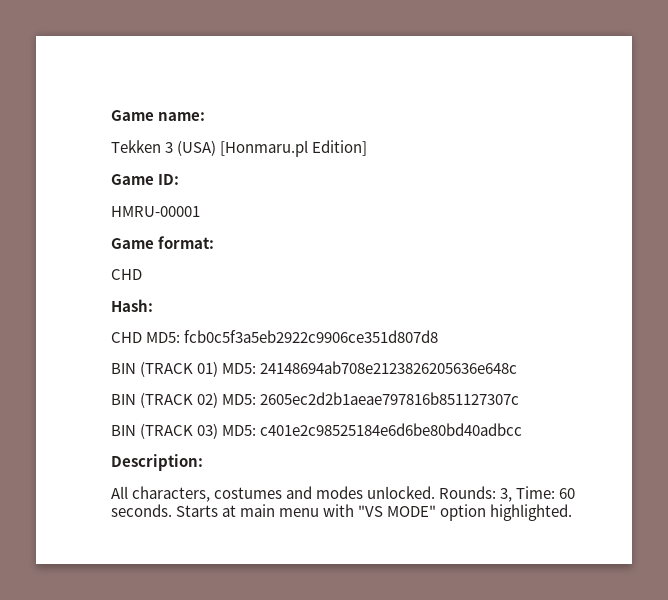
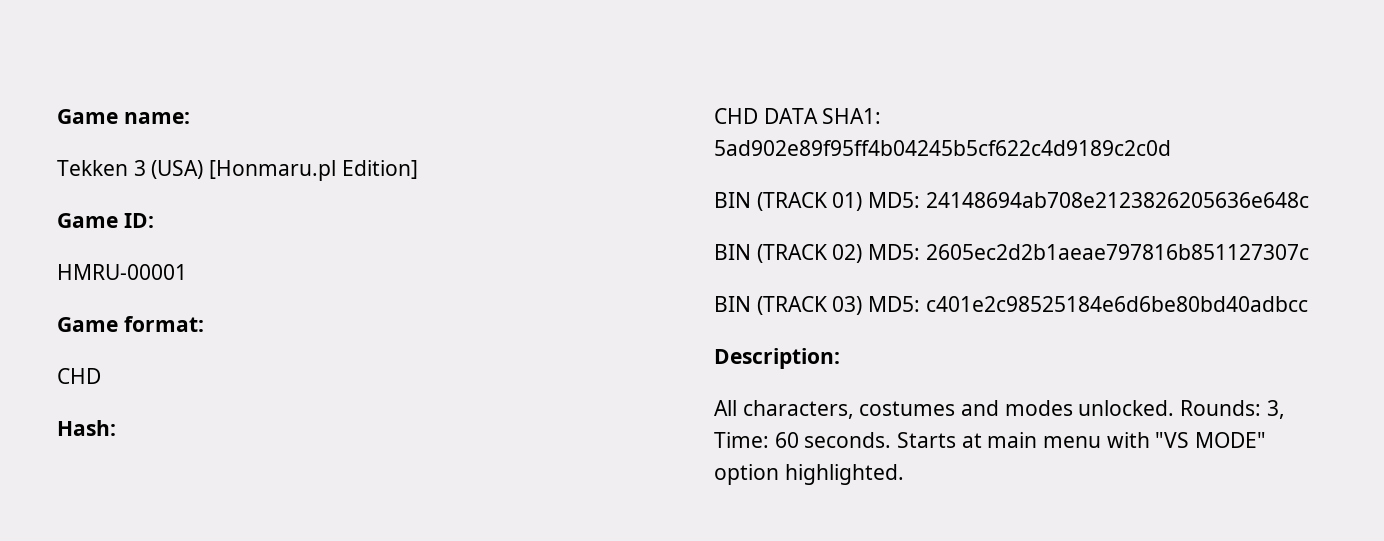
- CHD MD5: fcb0c5f3a5eb2922c9906ce351d807d8
+ CHD DATA SHA1: 5ad902e89f95ff4b04245b5cf622c4d9189c2c0d

